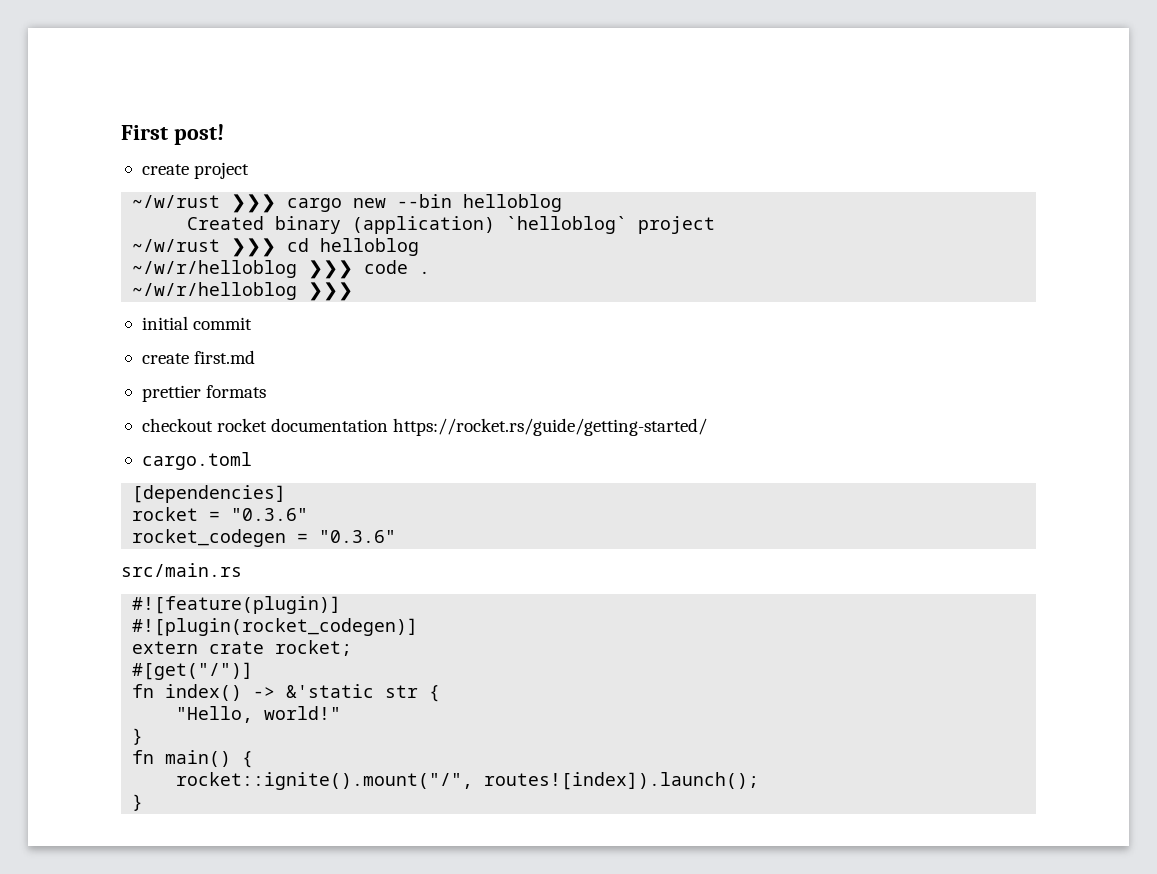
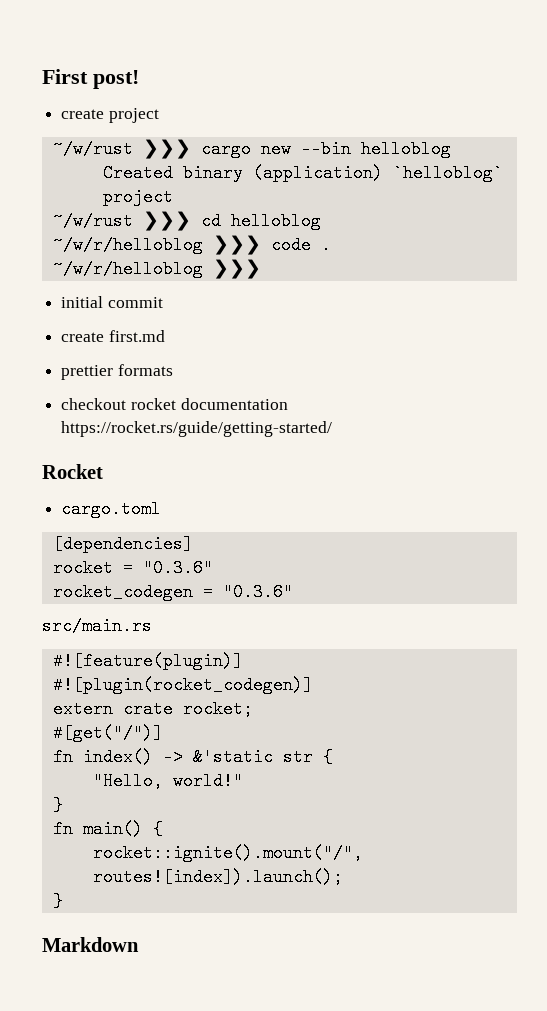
+ Rocket
+ Markdown

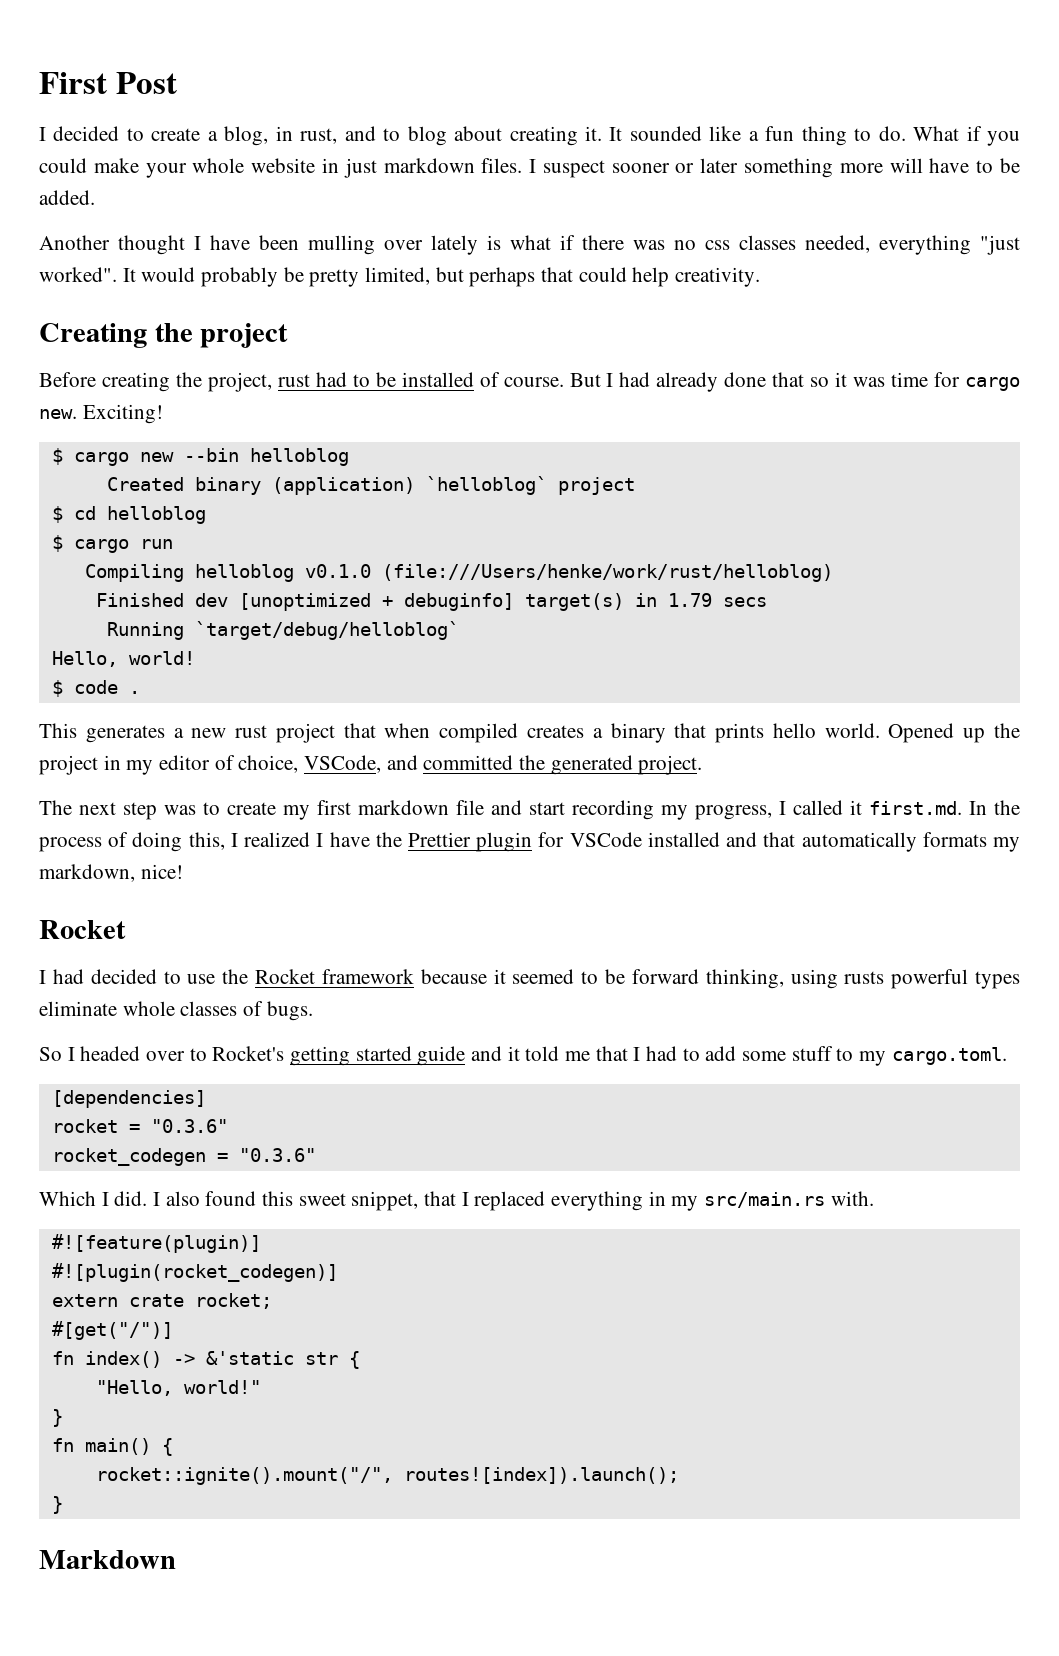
- First post!
- create project
- ~/w/rust ❯❯❯ cargo new --bin helloblog
+ First Post
+ I decided to create a blog, in rust, and to blog about creating it. It sounded like a fun thing to do. What if you could make your whole website in just markdown files. I suspect sooner or later something more will have to be added.
+ Another thought I have been mulling over lately is what if there was no css classes needed, everything "just worked". It would probably be pretty limited, but perhaps that could help creativity.
+ Creating the project
+ Before creating the project, rust had to be installed of course. But I had already done that so it was time for cargo new. Exciting!
+ $ cargo new --bin helloblog
- ~/w/rust ❯❯❯ cd helloblog
+ $ cd helloblog
- ~/w/r/helloblog ❯❯❯ code .
- ~/w/r/helloblog ❯❯❯
- initial commit
- create first.md
- prettier formats
- checkout rocket documentation https://rocket.rs/guide/getting-started/
+ $ cargo run
+ Compiling helloblog v0.1.0 (file:///Users/henke/work/rust/helloblog)
+ Finished dev [unoptimized + debuginfo] target(s) in 1.79 secs
+ Running `target/debug/helloblog`
+ Hello, world!
+ $ code .
+ This generates a new rust project that when compiled creates a binary that prints hello world. Opened up the project in my editor of choice, VSCode, and committed the generated project.
+ The next step was to create my first markdown file and start recording my progress, I called it first.md. In the process of doing this, I realized I have the Prettier plugin for VSCode installed and that automatically formats my markdown, nice!
  Rocket
- cargo.toml
+ I had decided to use the Rocket framework because it seemed to be forward thinking, using rusts powerful types eliminate whole classes of bugs.
+ So I headed over to Rocket's getting started guide and it told me that I had to add some stuff to my cargo.toml.
- src/main.rs
+ Which I did. I also found this sweet snippet, that I replaced everything in my src/main.rs with.

